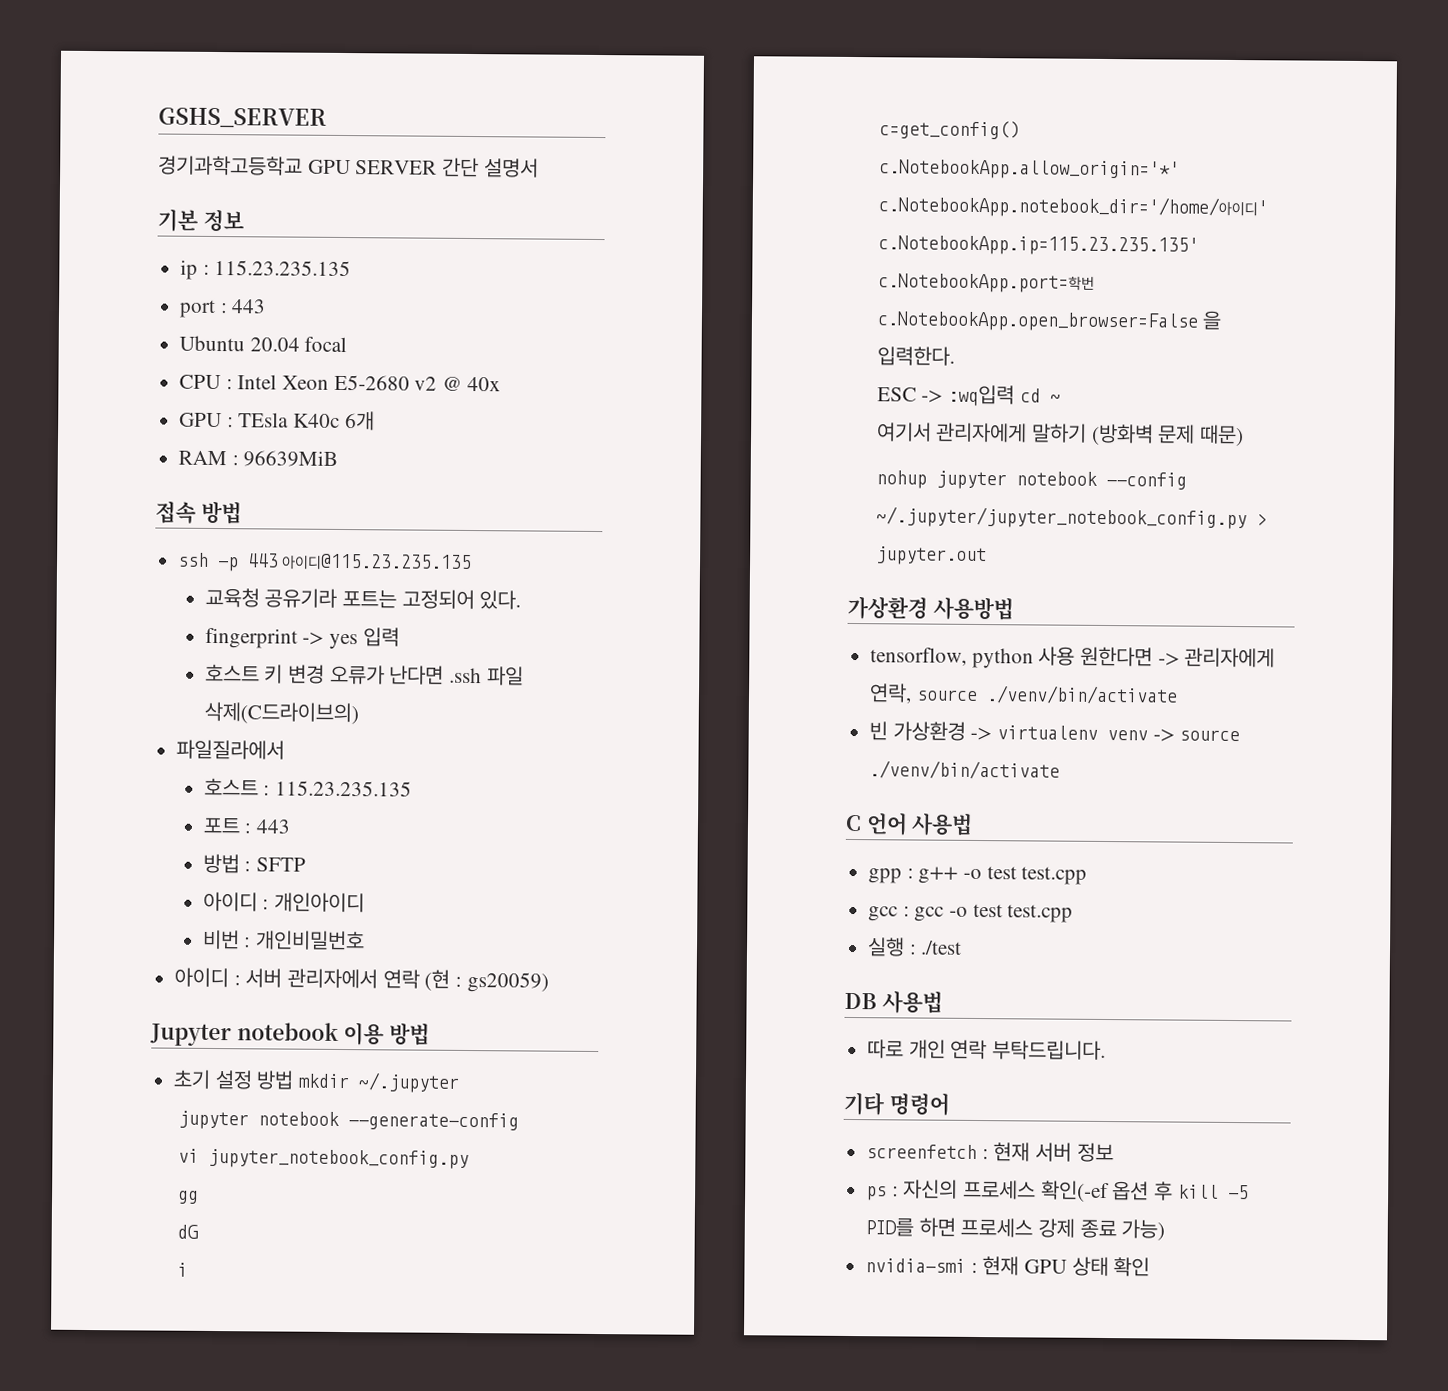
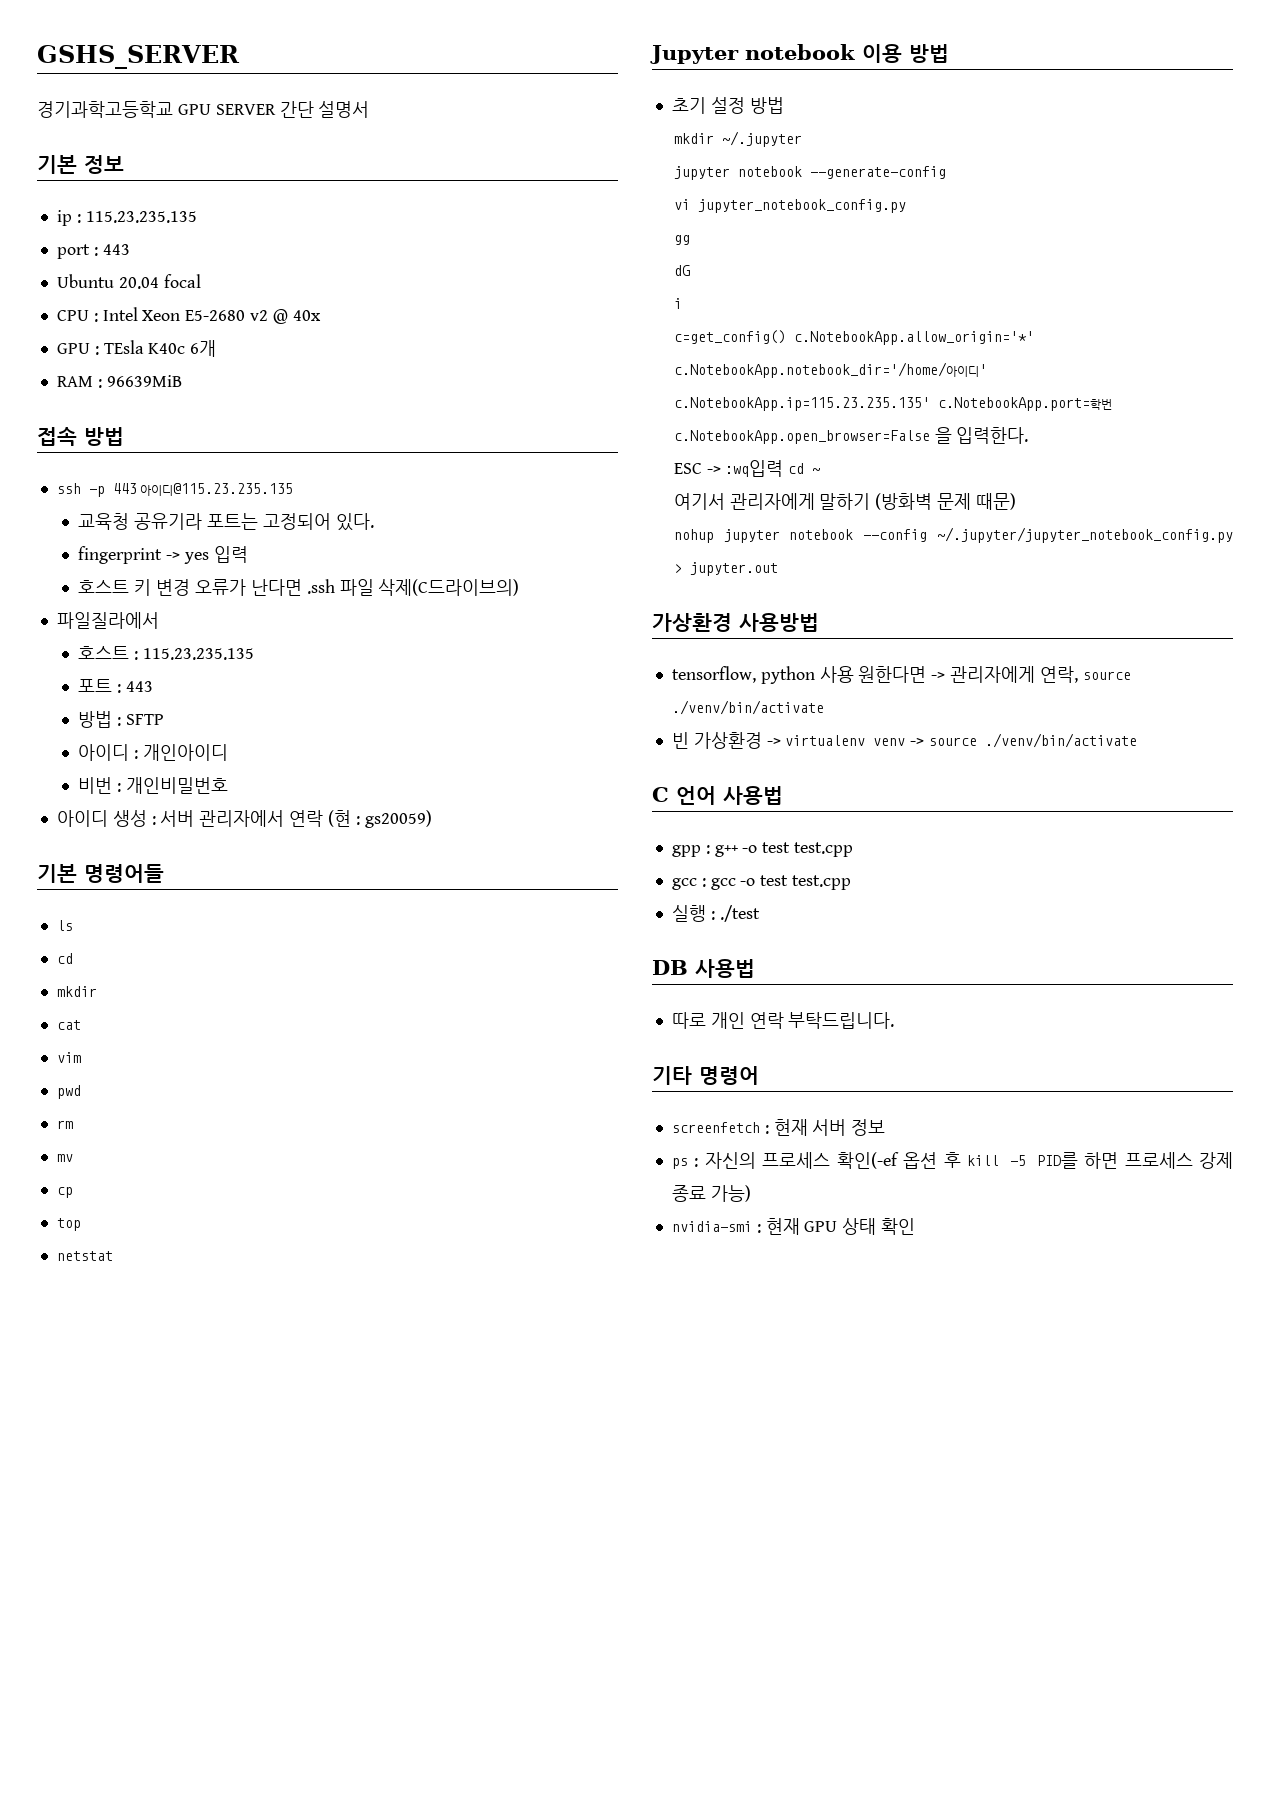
- 아이디 : 서버 관리자에서 연락 (현 : gs20059)
+ 아이디 생성 : 서버 관리자에서 연락 (현 : gs20059)
+ 기본 명령어들
+ ls
+ cd
+ mkdir
+ cat
+ vim
+ pwd
+ rm
+ mv
+ cp
+ top
+ netstat
- 초기 설정 방법 mkdir ~/.jupyter
+ 초기 설정 방법
+ mkdir ~/.jupyter

